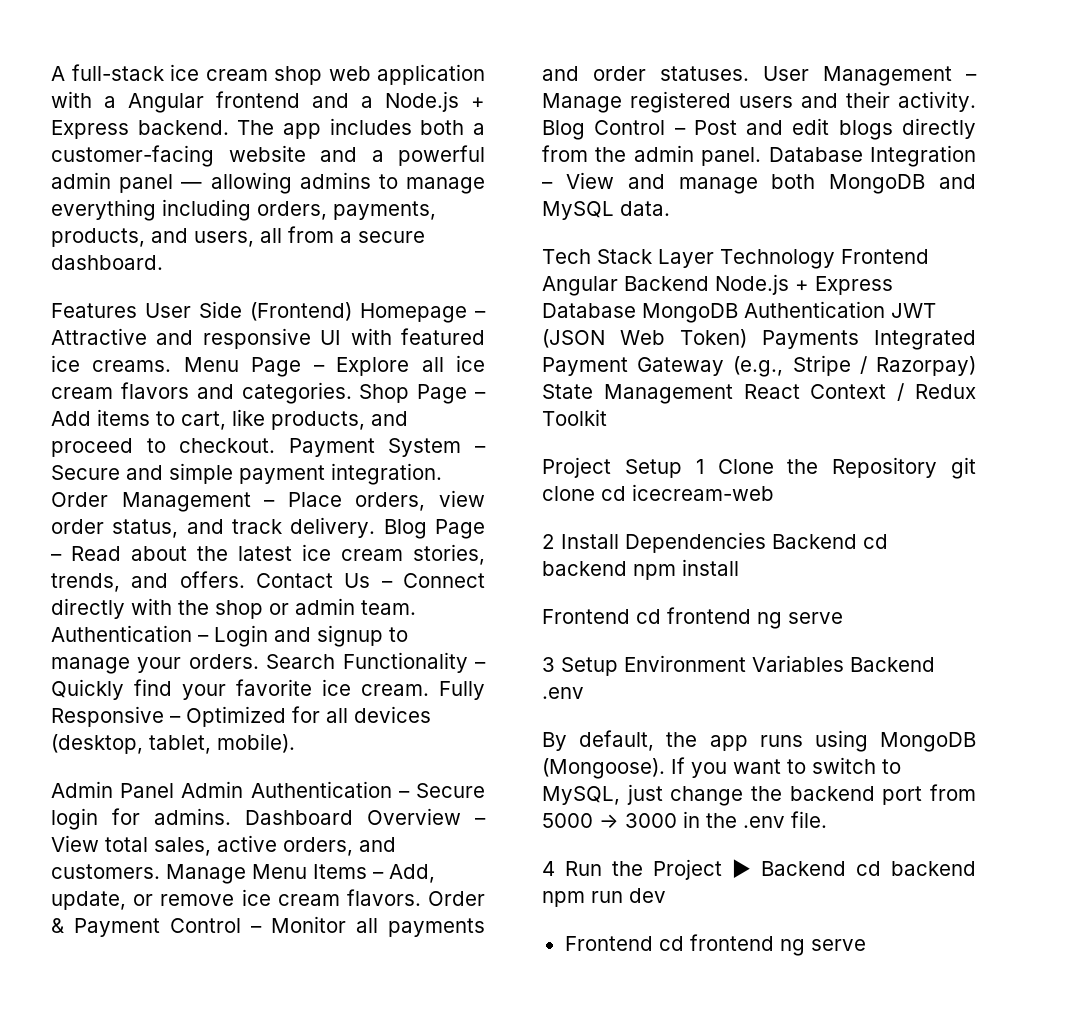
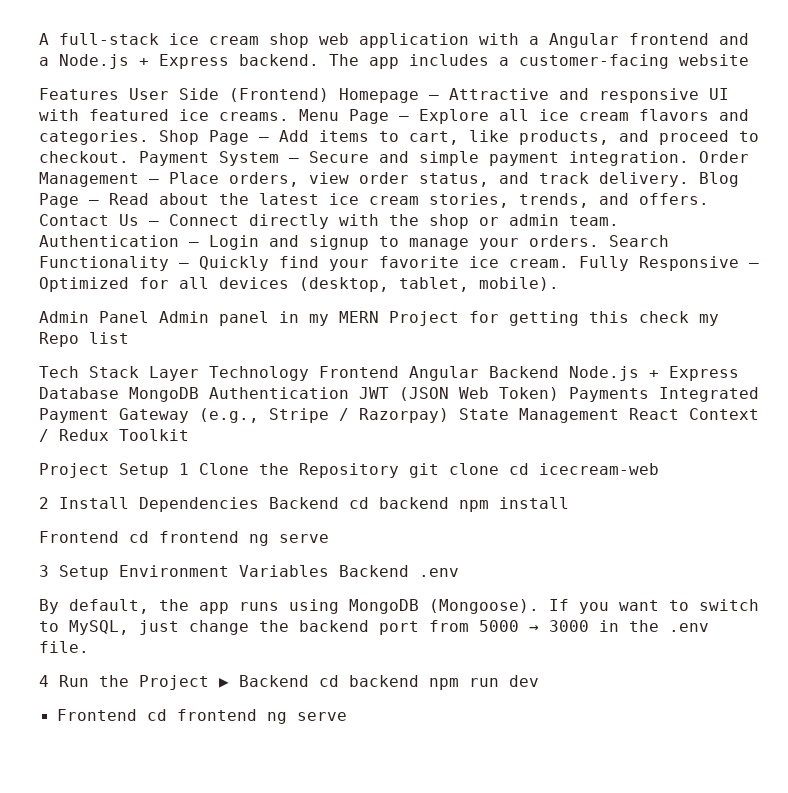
- The app includes both a customer-facing website and a powerful admin panel — allowing admins to manage everything including orders, payments, products, and users, all from a secure dashboard.
+ The app includes a customer-facing website
- Admin Panel Admin Authentication – Secure login for admins. Dashboard Overview – View total sales, active orders, and customers. Manage Menu Items – Add, update, or remove ice cream flavors. Order & Payment Control – Monitor all payments and order statuses. User Management – Manage registered users and their activity. Blog Control – Post and edit blogs directly from the admin panel. Database Integration – View and manage both MongoDB and MySQL data.
+ Admin Panel Admin panel in my MERN Project for getting this check my Repo list

